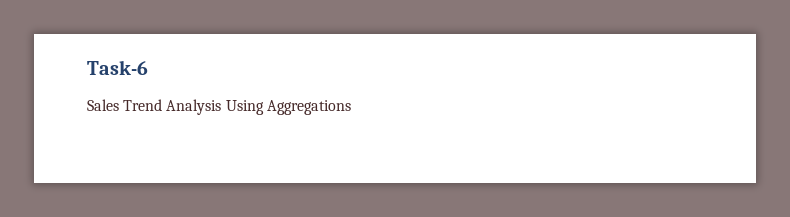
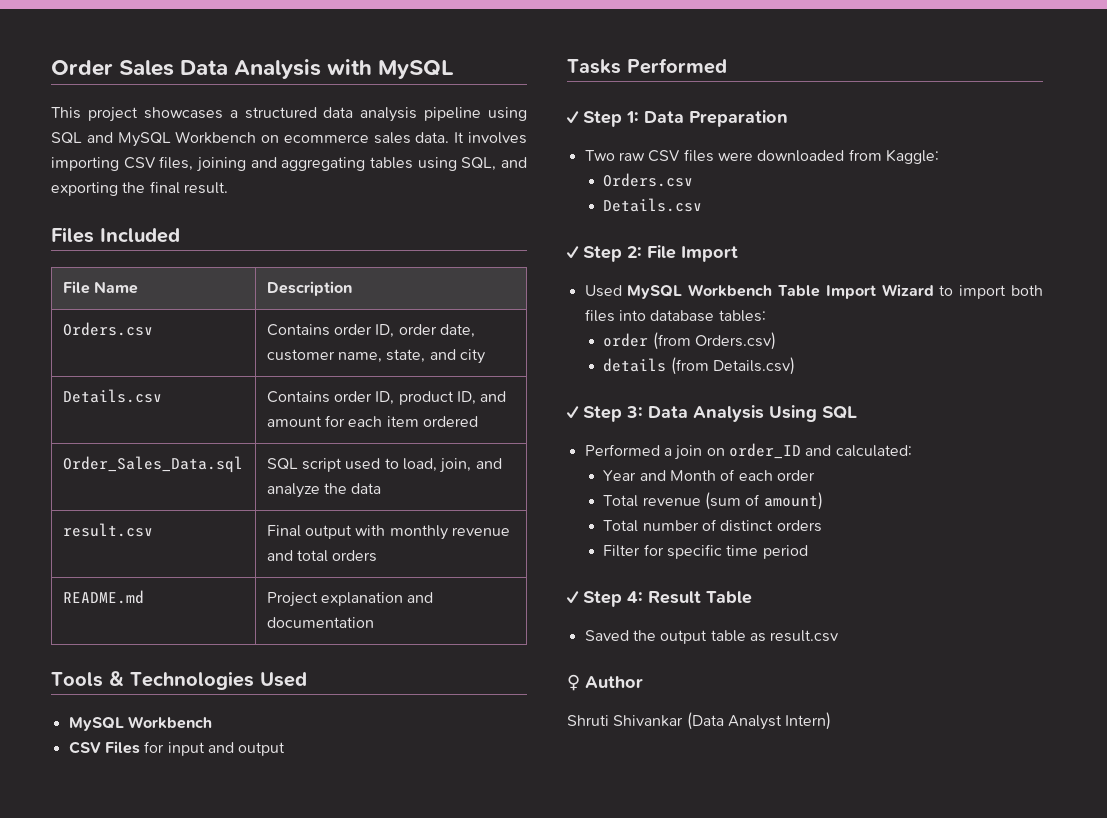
- Task-6
- Sales Trend Analysis Using Aggregations
+ Order Sales Data Analysis with MySQL
+ This project showcases a structured data analysis pipeline using SQL and MySQL Workbench on ecommerce sales data. It involves importing CSV files, joining and aggregating tables using SQL, and exporting the final result.
+ Files Included
+ File Name | Description
+ Orders.csv | Contains order ID, order date, customer name, state, and city
+ Details.csv | Contains order ID, product ID, and amount for each item ordered
+ Order_Sales_Data.sql | SQL script used to load, join, and analyze the data
+ result.csv | Final output with monthly revenue and total orders
+ README.md | Project explanation and documentation
+ Tools & Technologies Used
+ MySQL Workbench
+ CSV Files for input and output
+ Tasks Performed
+ ✓ Step 1: Data Preparation
+ Two raw CSV files were downloaded from Kaggle:
+ Orders.csv
+ Details.csv
+ ✓ Step 2: File Import
+ Used MySQL Workbench Table Import Wizard to import both files into database tables:
+ order (from Orders.csv)
+ details (from Details.csv)
+ ✓ Step 3: Data Analysis Using SQL
+ Performed a join on order_ID and calculated:
+ Year and Month of each order
+ Total revenue (sum of amount)
+ Total number of distinct orders
+ Filter for specific time period
+ ✓ Step 4: Result Table
+ Saved the output table as result.csv
+ ♀ Author
+ Shruti Shivankar (Data Analyst Intern)

